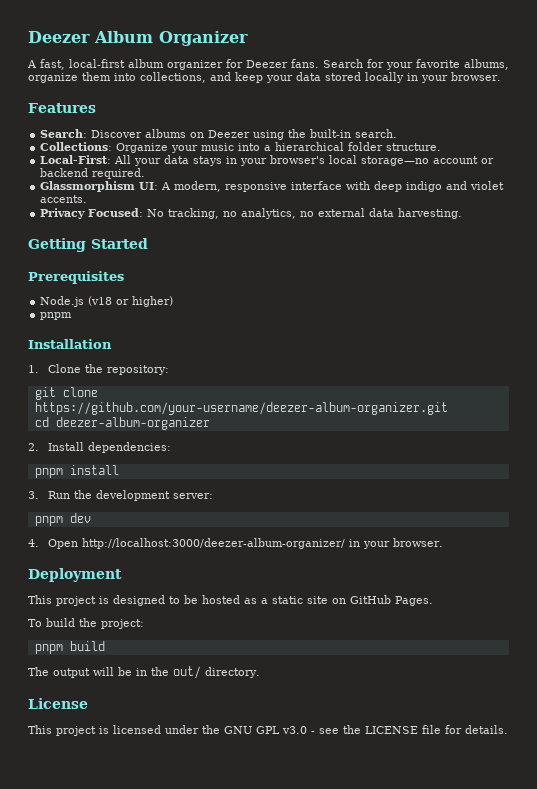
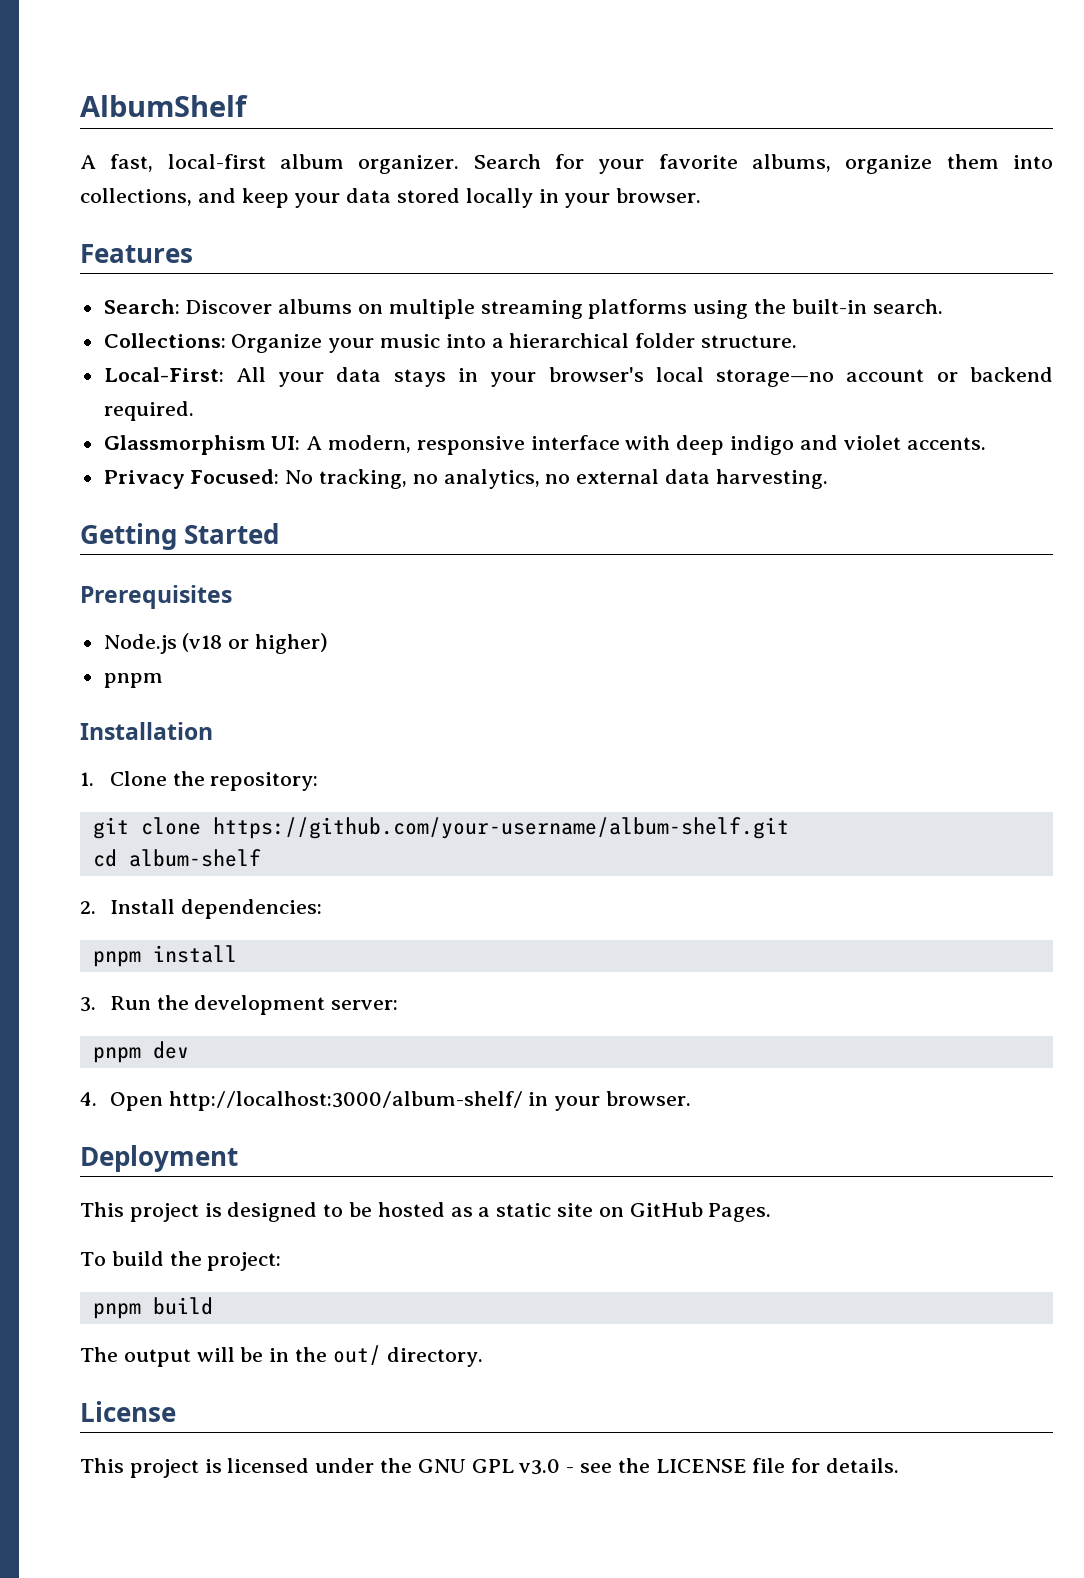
- Deezer Album Organizer
+ AlbumShelf
- A fast, local-first album organizer for Deezer fans.
+ A fast, local-first album organizer.
- Search: Discover albums on Deezer using the built-in search.
+ Search: Discover albums on multiple streaming platforms using the built-in search.
- git clone https://github.com/your-username/deezer-album-organizer.git
+ git clone https://github.com/your-username/album-shelf.git
- cd deezer-album-organizer
+ cd album-shelf
- 4. Open http://localhost:3000/deezer-album-organizer/ in your browser.
+ 4. Open http://localhost:3000/album-shelf/ in your browser.

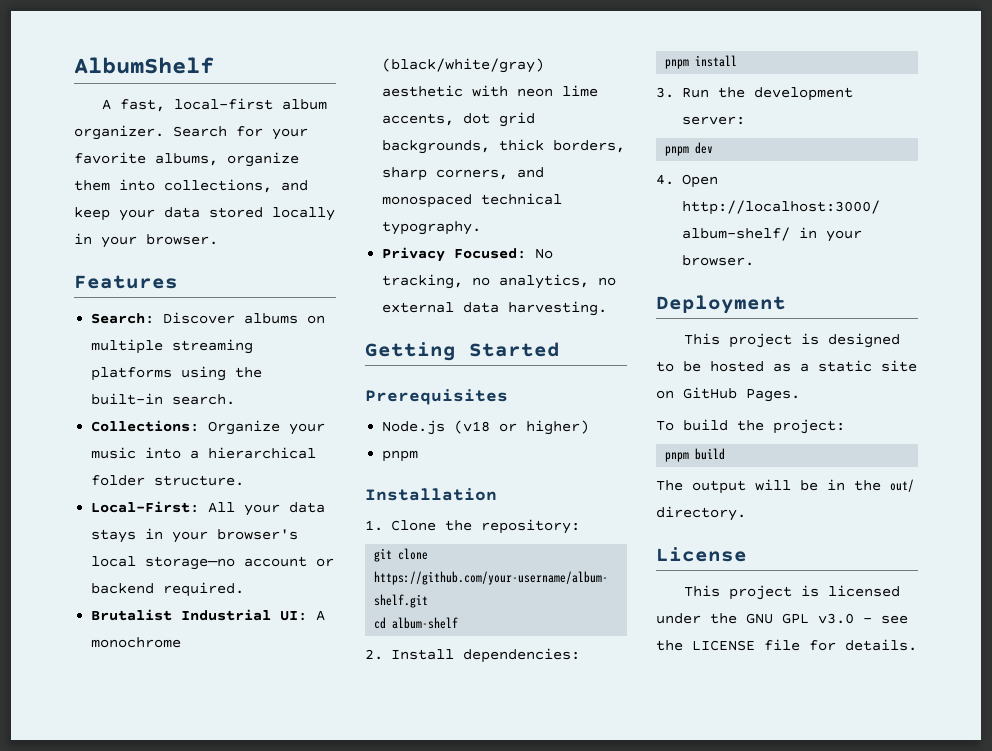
- Glassmorphism UI: A modern, responsive interface with deep indigo and violet accents.
+ Brutalist Industrial UI: A monochrome (black/white/gray) aesthetic with neon lime accents, dot grid backgrounds, thick borders, sharp corners, and monospaced technical typography.

